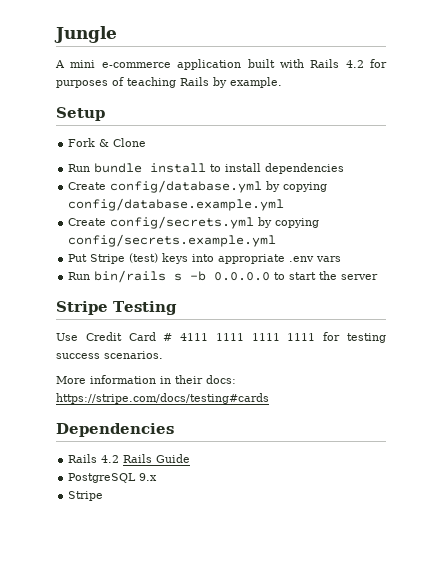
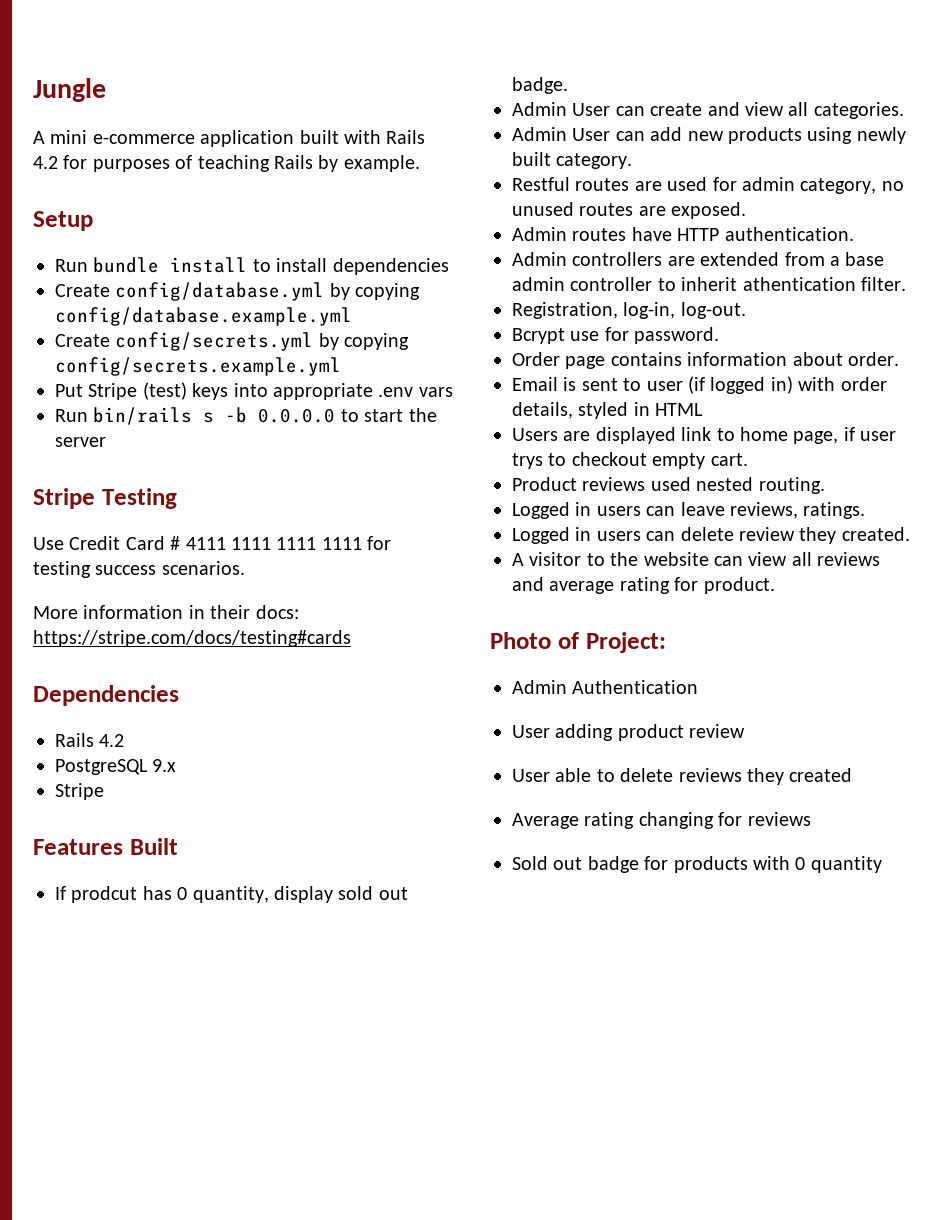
- Fork & Clone
  Dependencies
- Rails 4.2 Rails Guide
+ Rails 4.2
+ Features Built
+ If prodcut has 0 quantity, display sold out badge.
+ Admin User can create and view all categories.
+ Admin User can add new products using newly built category.
+ Restful routes are used for admin category, no unused routes are exposed.
+ Admin routes have HTTP authentication.
+ Admin controllers are extended from a base admin controller to inherit athentication filter.
+ Registration, log-in, log-out.
+ Bcrypt use for password.
+ Order page contains information about order.
+ Email is sent to user (if logged in) with order details, styled in HTML
+ Users are displayed link to home page, if user trys to checkout empty cart.
+ Product reviews used nested routing.
+ Logged in users can leave reviews, ratings.
+ Logged in users can delete review they created.
+ A visitor to the website can view all reviews and average rating for product.
+ Photo of Project:
+ Admin Authentication
+ User adding product review
+ User able to delete reviews they created
+ Average rating changing for reviews
+ Sold out badge for products with 0 quantity

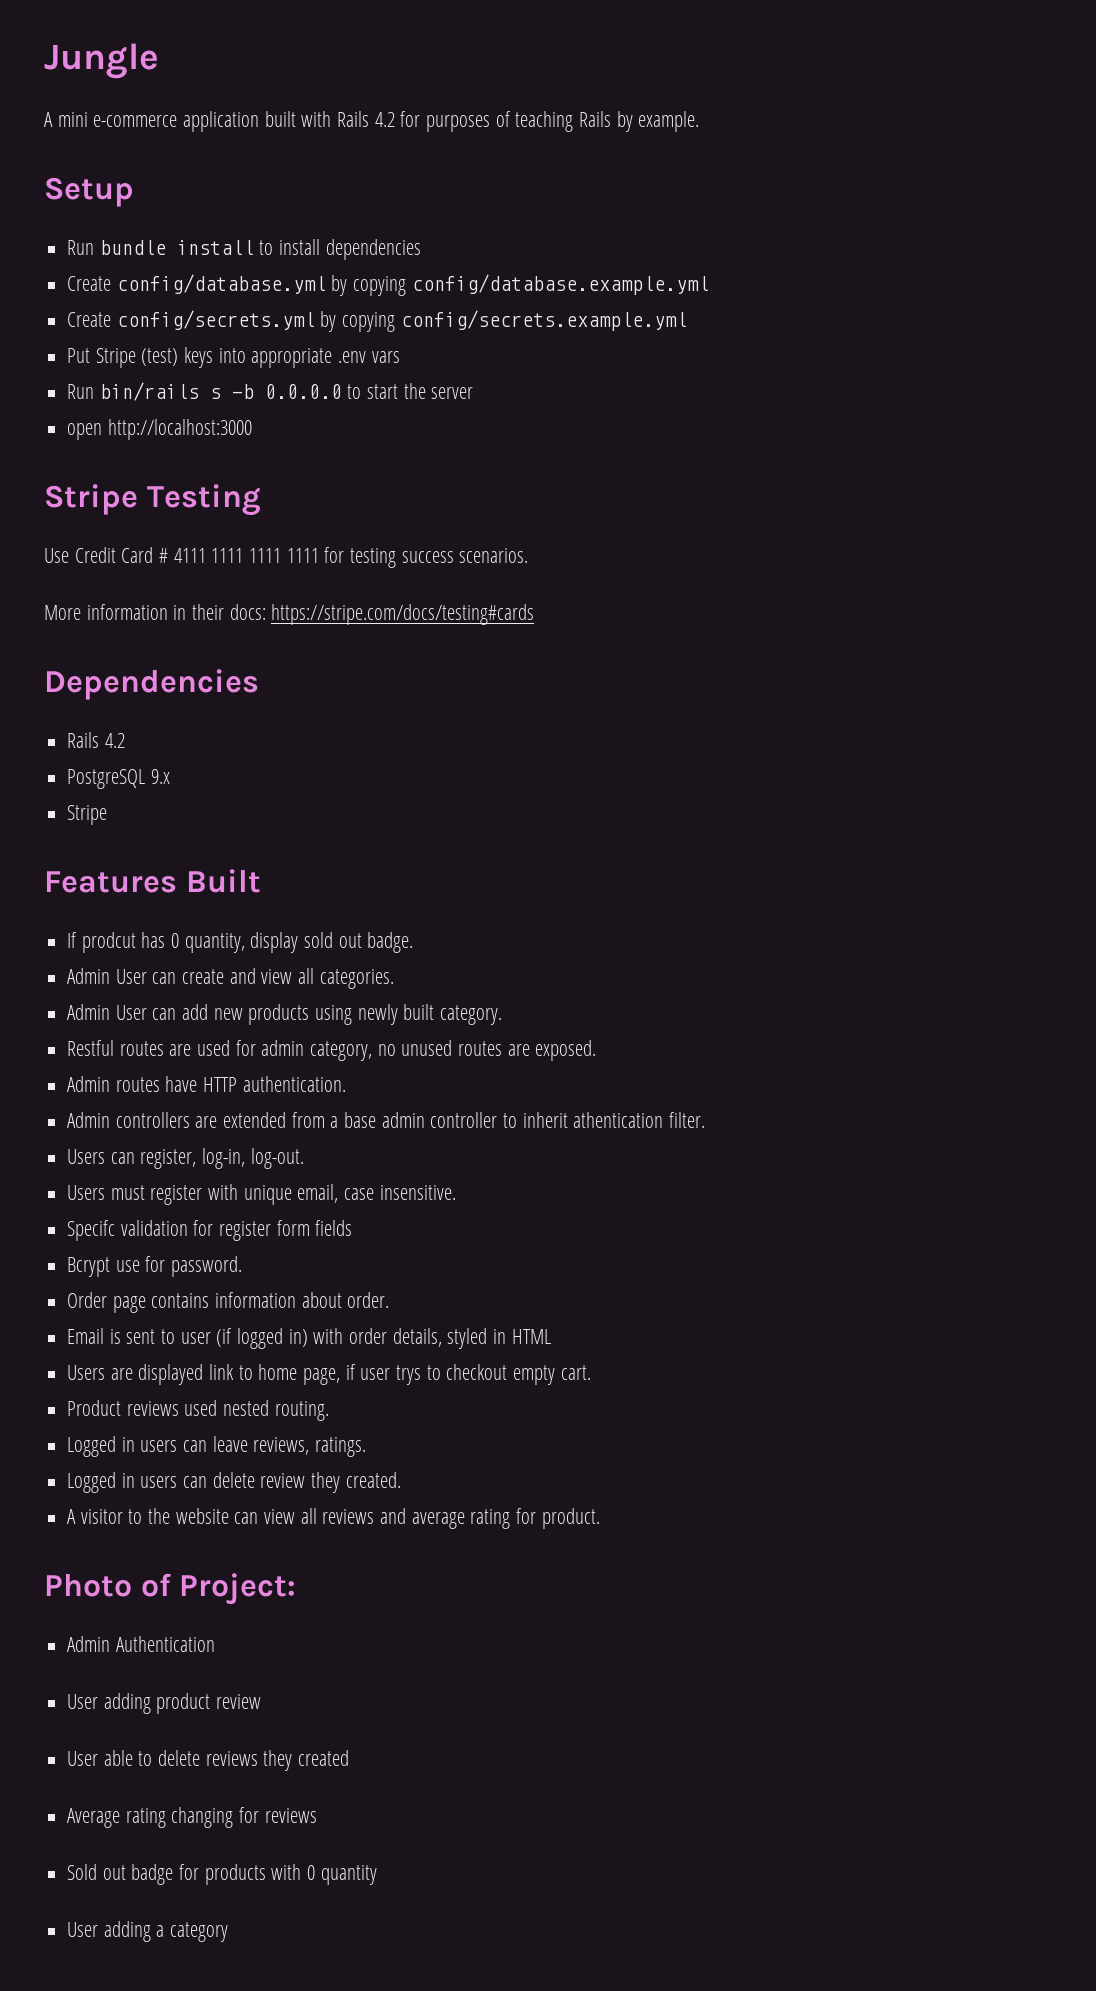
+ open http://localhost:3000
- Registration, log-in, log-out.
+ Users can register, log-in, log-out.
+ Users must register with unique email, case insensitive.
+ Specifc validation for register form fields
+ User adding a category

